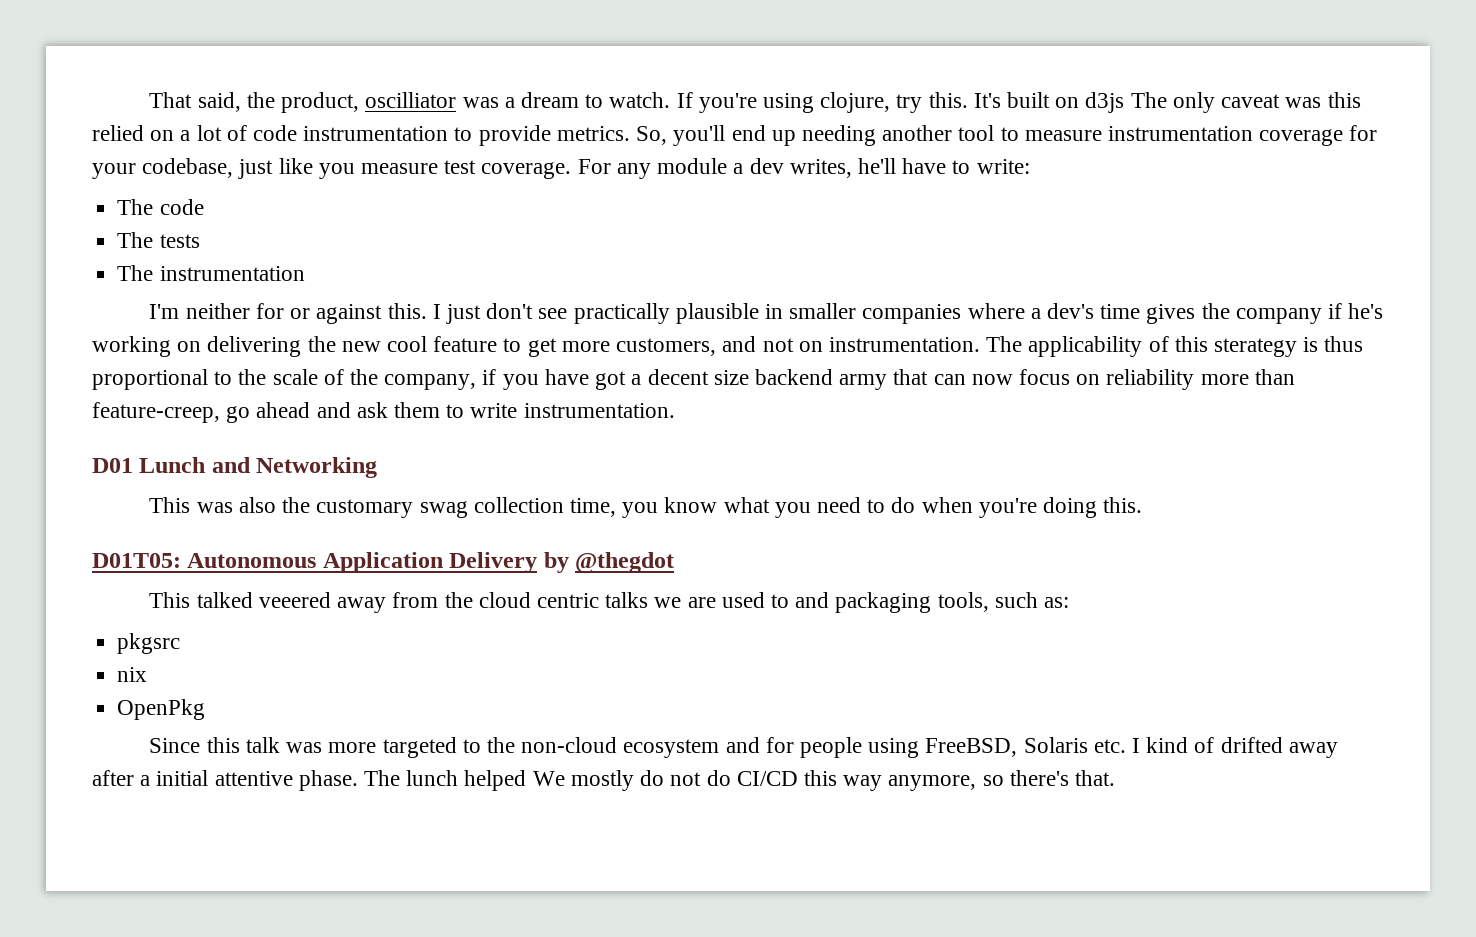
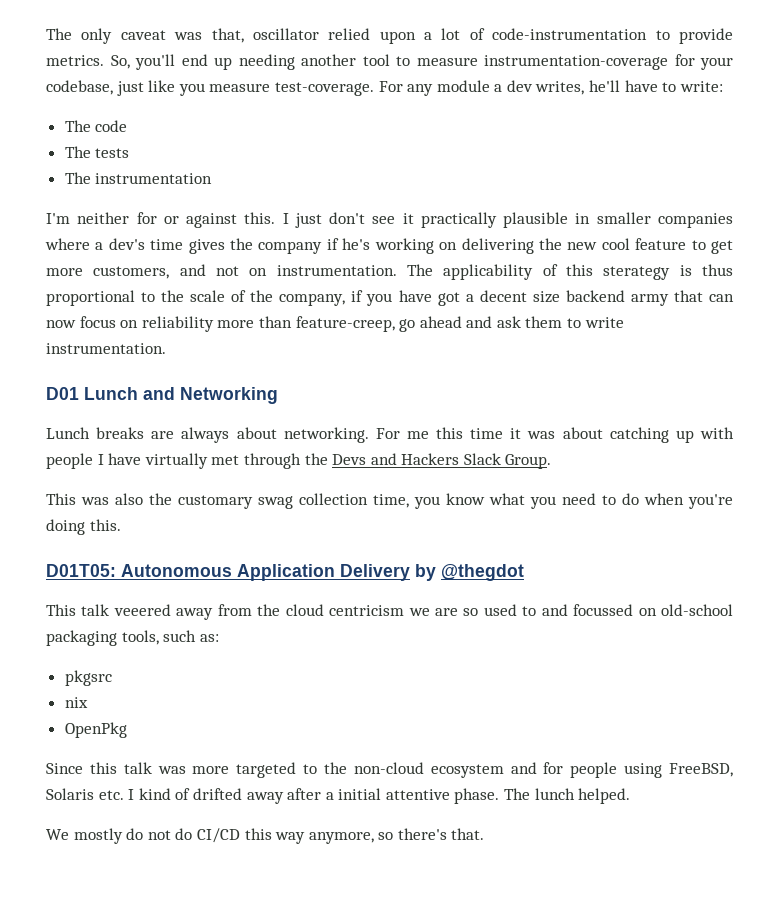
- That said, the product, oscilliator was a dream to watch. If you're using clojure, try this. It's built on d3js The only caveat was this relied on a lot of code instrumentation to provide metrics.
+ The only caveat was that, oscillator relied upon a lot of code-instrumentation to provide metrics.
- So, you'll end up needing another tool to measure instrumentation coverage for your codebase, just like you measure test coverage.
+ So, you'll end up needing another tool to measure instrumentation-coverage for your codebase, just like you measure test-coverage.
- I just don't see practically plausible in smaller companies where a dev's time gives the company if he's working on delivering the new cool feature to get more customers, and not on instrumentation.
+ I just don't see it practically plausible in smaller companies where a dev's time gives the company if he's working on delivering the new cool feature to get more customers, and not on instrumentation.
+ Lunch breaks are always about networking. For me this time it was about catching up with people I have virtually met through the Devs and Hackers Slack Group.
- This talked veeered away from the cloud centric talks we are used to and packaging tools, such as:
+ This talk veeered away from the cloud centricism we are so used to and focussed on old-school packaging tools, such as:
- The lunch helped We mostly do not do CI/CD this way anymore, so there's that.
+ The lunch helped.
+ We mostly do not do CI/CD this way anymore, so there's that.

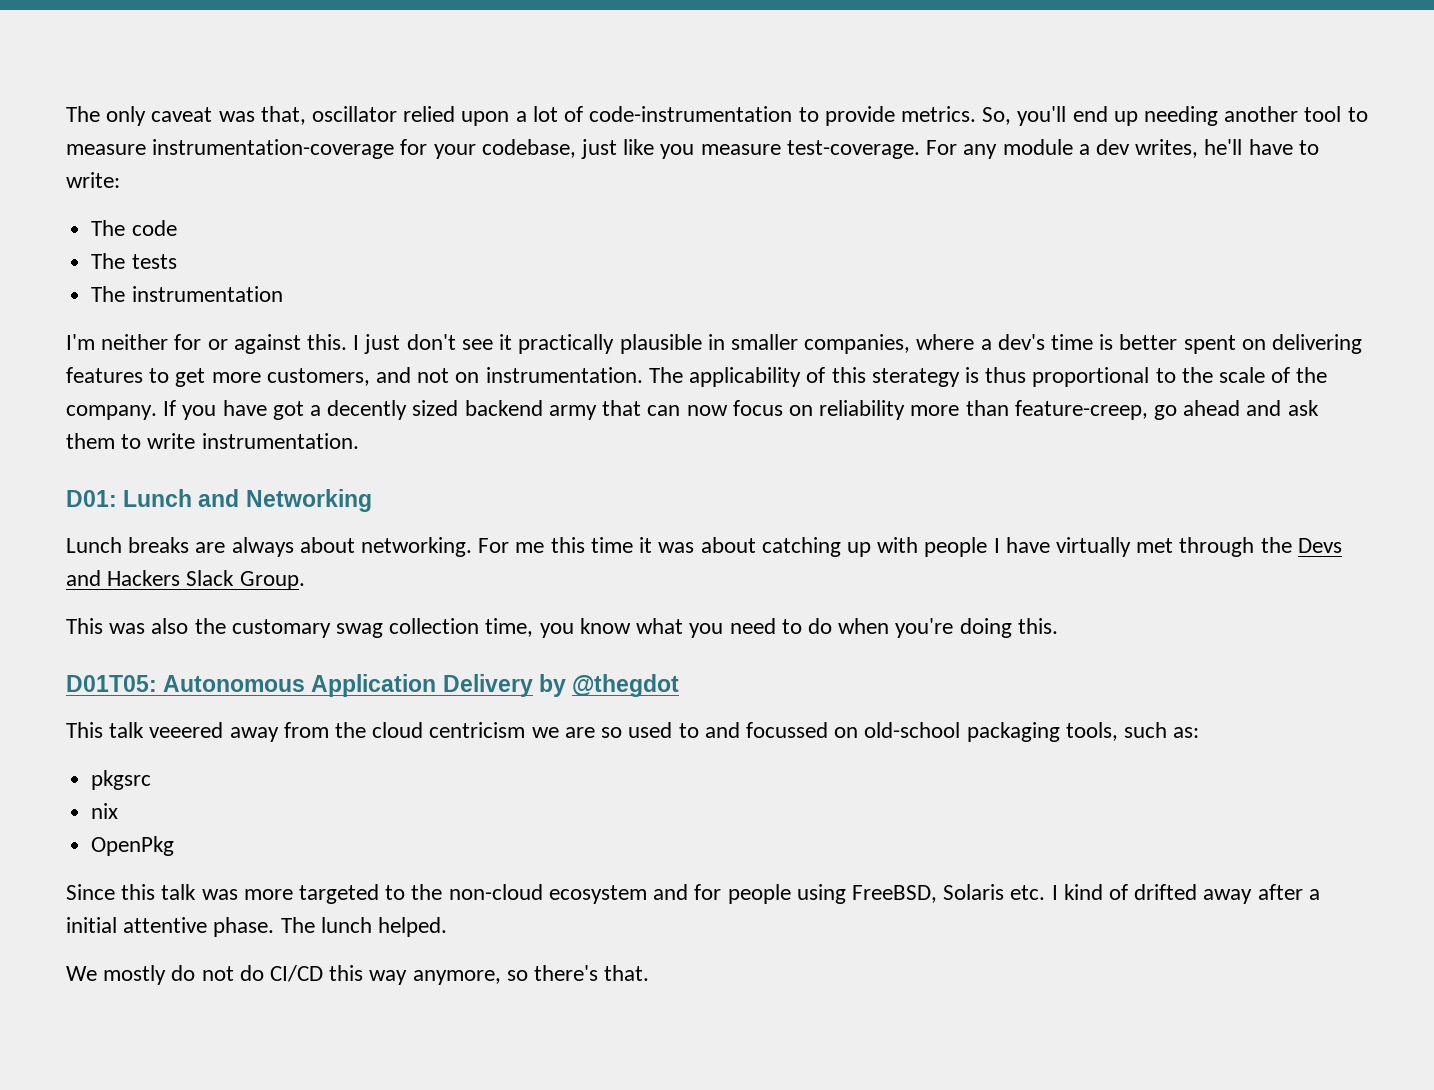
- I just don't see it practically plausible in smaller companies where a dev's time gives the company if he's working on delivering the new cool feature to get more customers, and not on instrumentation.
+ I just don't see it practically plausible in smaller companies, where a dev's time is better spent on delivering features to get more customers, and not on instrumentation.
- The applicability of this sterategy is thus proportional to the scale of the company, if you have got a decent size backend army that can now focus on reliability more than feature-creep, go ahead and ask them to write instrumentation.
+ The applicability of this sterategy is thus proportional to the scale of the company. If you have got a decently sized backend army that can now focus on reliability more than feature-creep, go ahead and ask them to write instrumentation.
- D01 Lunch and Networking
+ D01: Lunch and Networking

